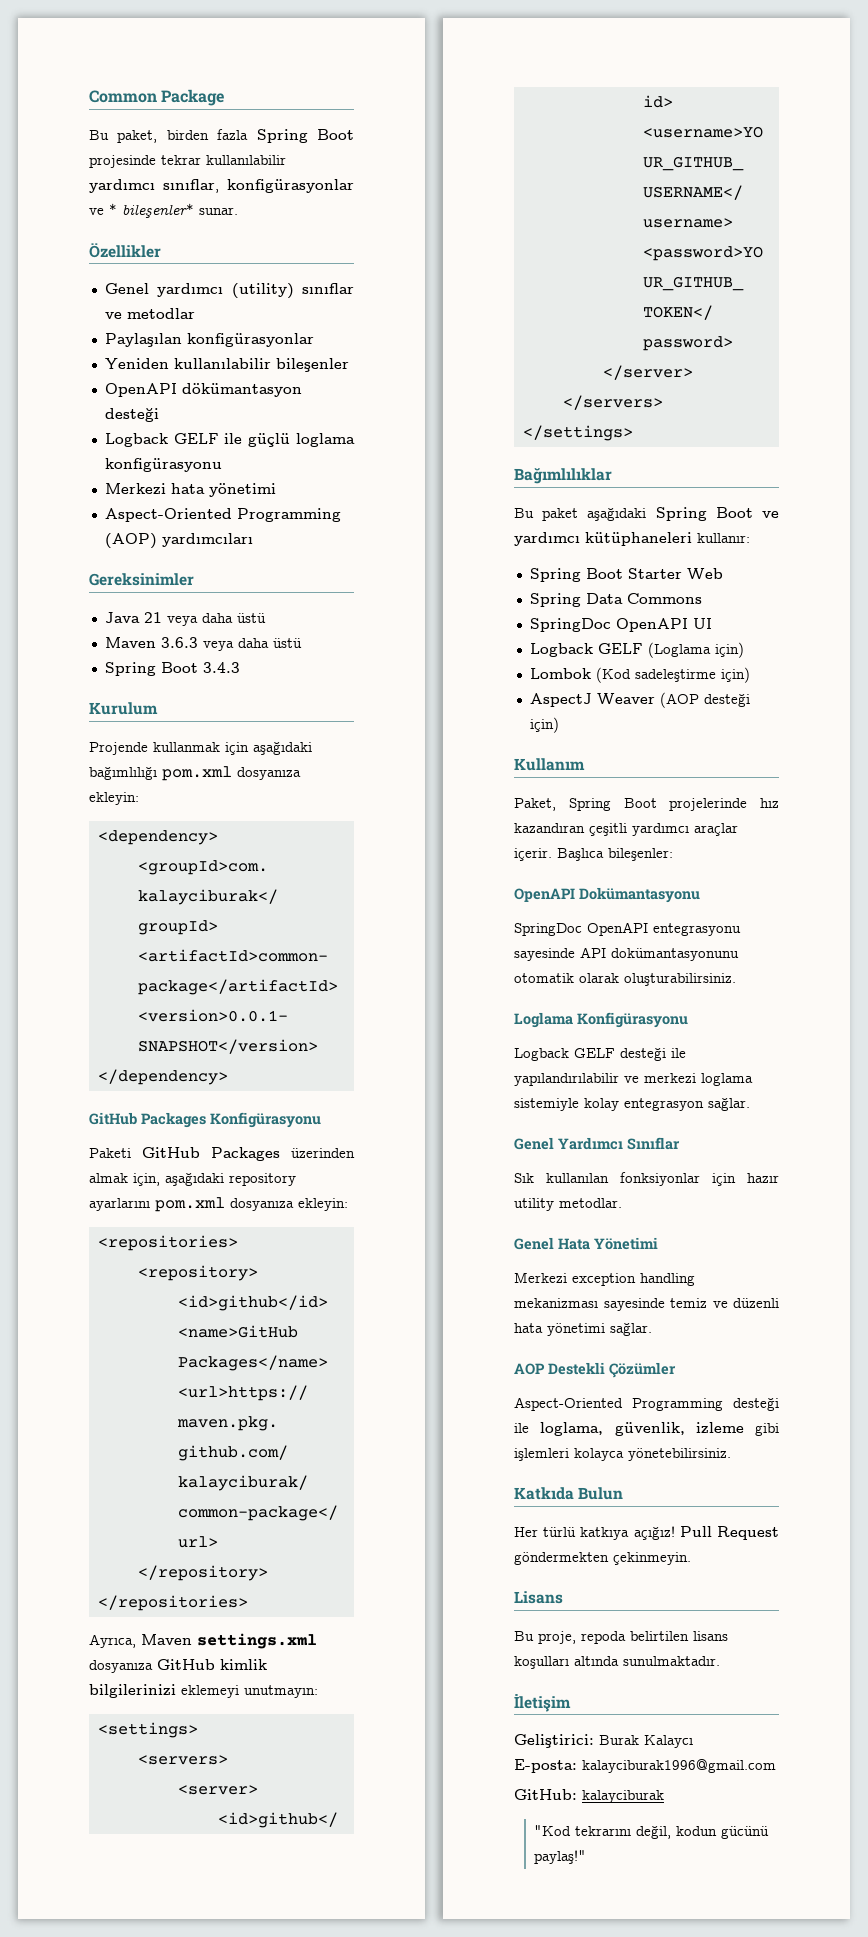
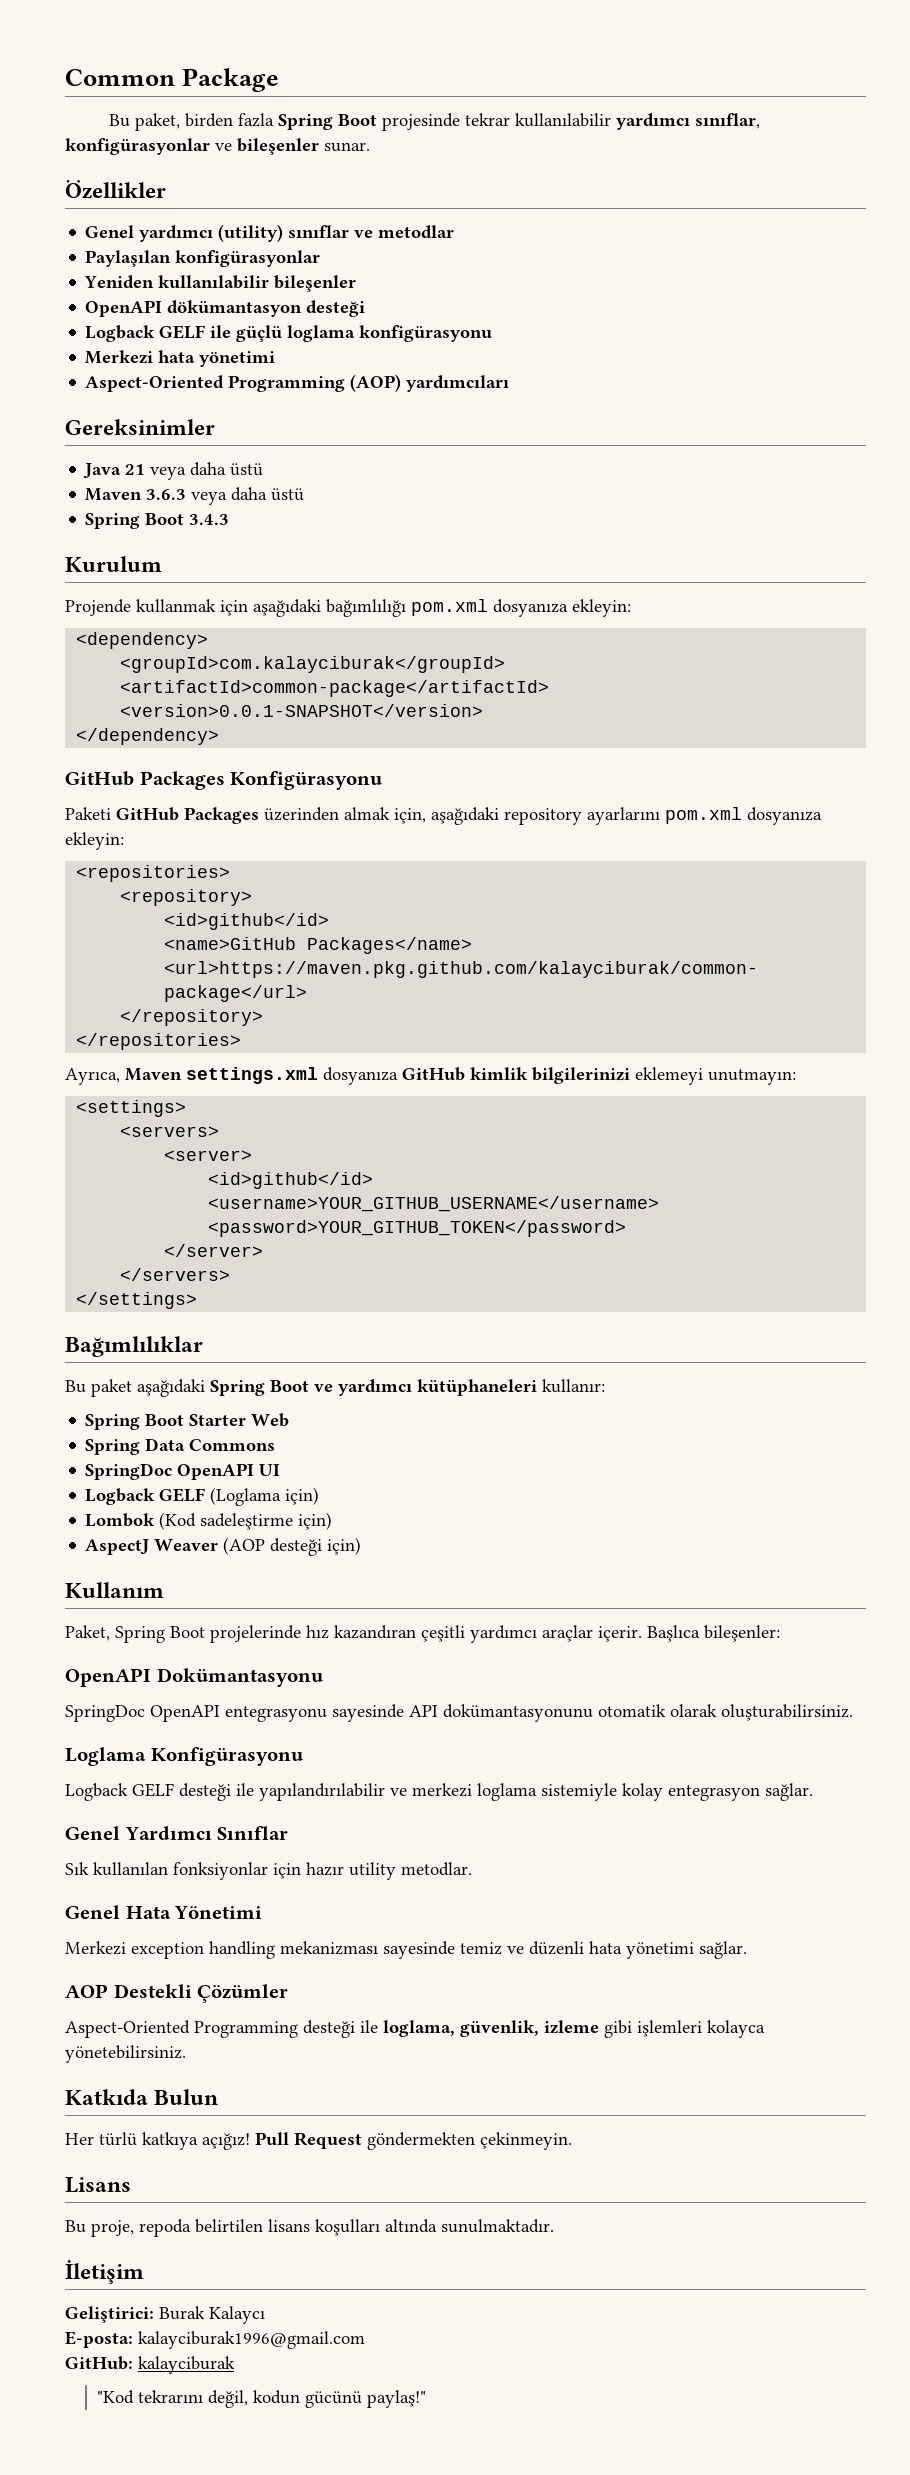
- Bu paket, birden fazla Spring Boot projesinde tekrar kullanılabilir yardımcı sınıflar, konfigürasyonlar ve * bileşenler* sunar.
+ Bu paket, birden fazla Spring Boot projesinde tekrar kullanılabilir yardımcı sınıflar, konfigürasyonlar ve bileşenler sunar.

